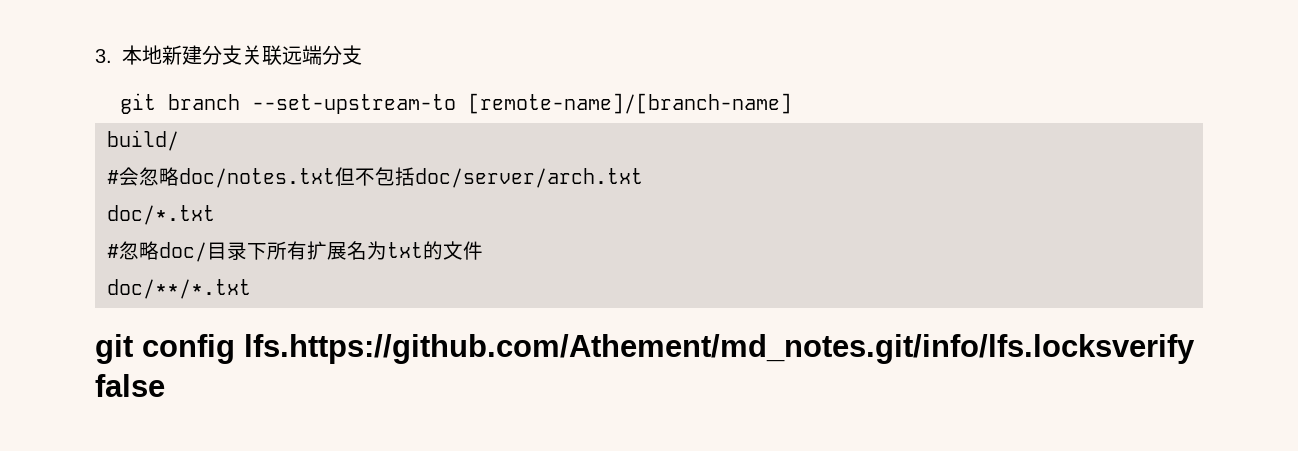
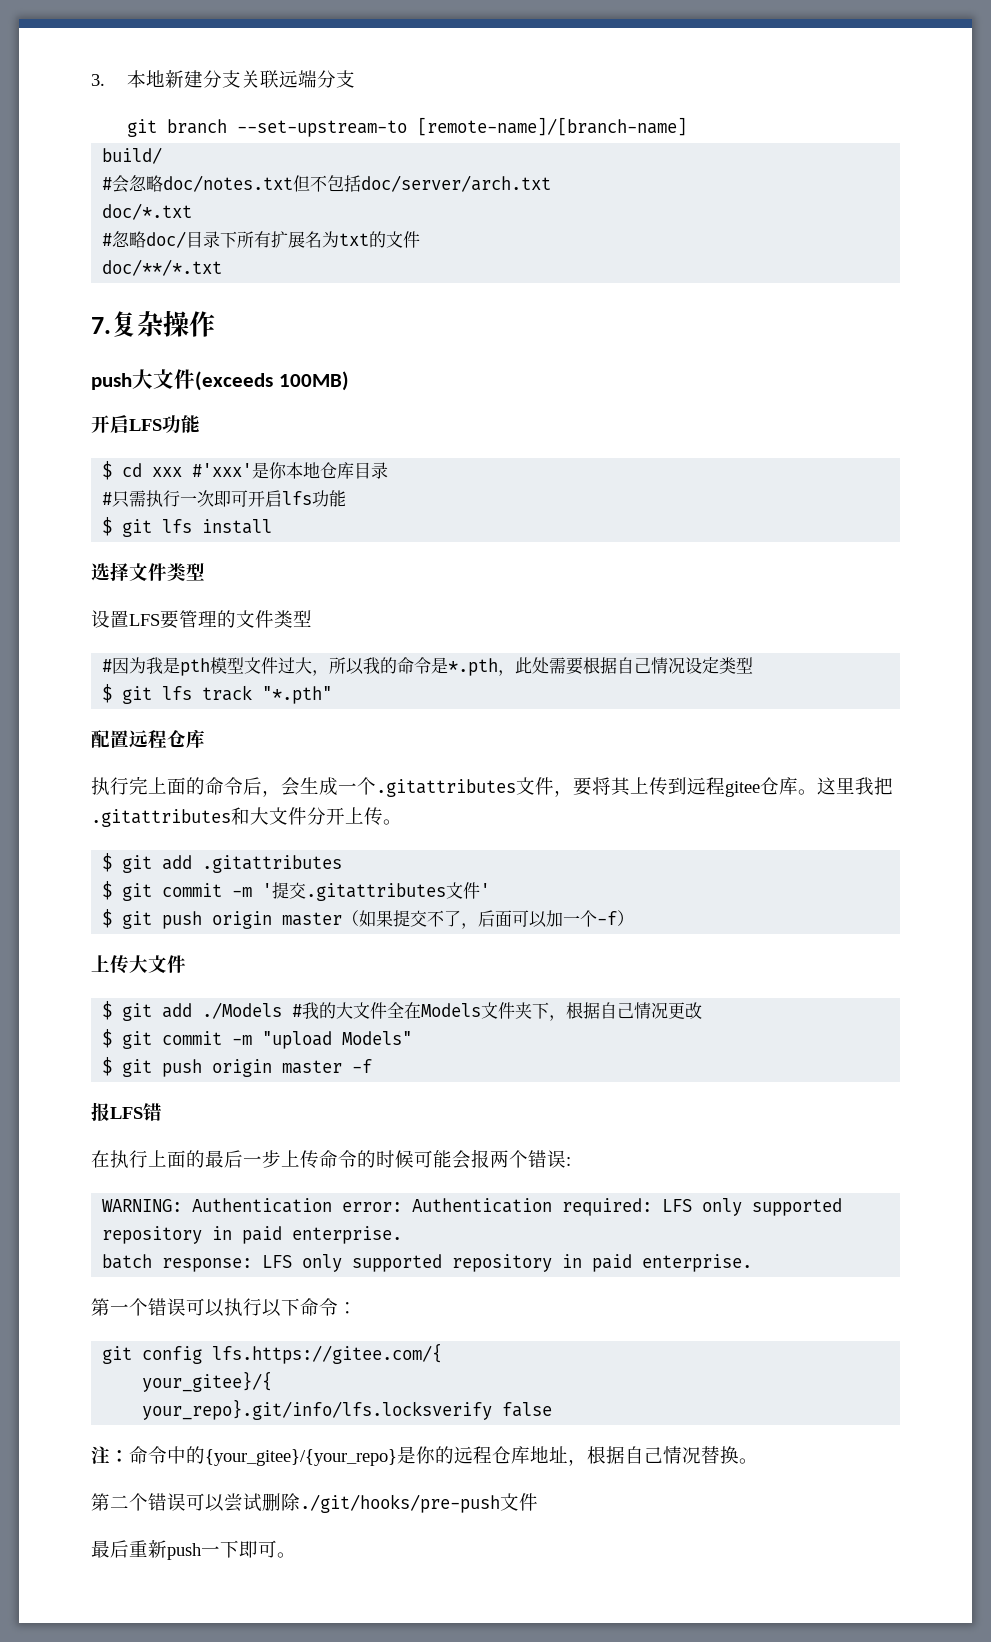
- git config lfs.https://github.com/Athement/md_notes.git/info/lfs.locksverify false
+ 7.复杂操作
+ push大文件(exceeds 100MB)
+ 开启LFS功能
+ $ cd xxx #'xxx'是你本地仓库目录
+ #只需执行一次即可开启lfs功能
+ $ git lfs install
+ 选择文件类型
+ 设置LFS要管理的文件类型
+ #因为我是pth模型文件过大，所以我的命令是*.pth，此处需要根据自己情况设定类型
+ $ git lfs track "*.pth"
+ 配置远程仓库
+ 执行完上面的命令后，会生成一个.gitattributes文件，要将其上传到远程gitee仓库。这里我把.gitattributes和大文件分开上传。
+ $ git add .gitattributes
+ $ git commit -m '提交.gitattributes文件'
+ $ git push origin master（如果提交不了，后面可以加一个-f）
+ 上传大文件
+ $ git add ./Models #我的大文件全在Models文件夹下，根据自己情况更改
+ $ git commit -m "upload Models"
+ $ git push origin master -f
+ 报LFS错
+ 在执行上面的最后一步上传命令的时候可能会报两个错误:
+ WARNING: Authentication error: Authentication required: LFS only supported repository in paid enterprise.
+ batch response: LFS only supported repository in paid enterprise.
+ 第一个错误可以执行以下命令：
+ git config lfs.https://gitee.com/{
+ your_gitee}/{
+ your_repo}.git/info/lfs.locksverify false
+ 注：命令中的{your_gitee}/{your_repo}是你的远程仓库地址，根据自己情况替换。
+ 第二个错误可以尝试删除./git/hooks/pre-push文件
+ 最后重新push一下即可。

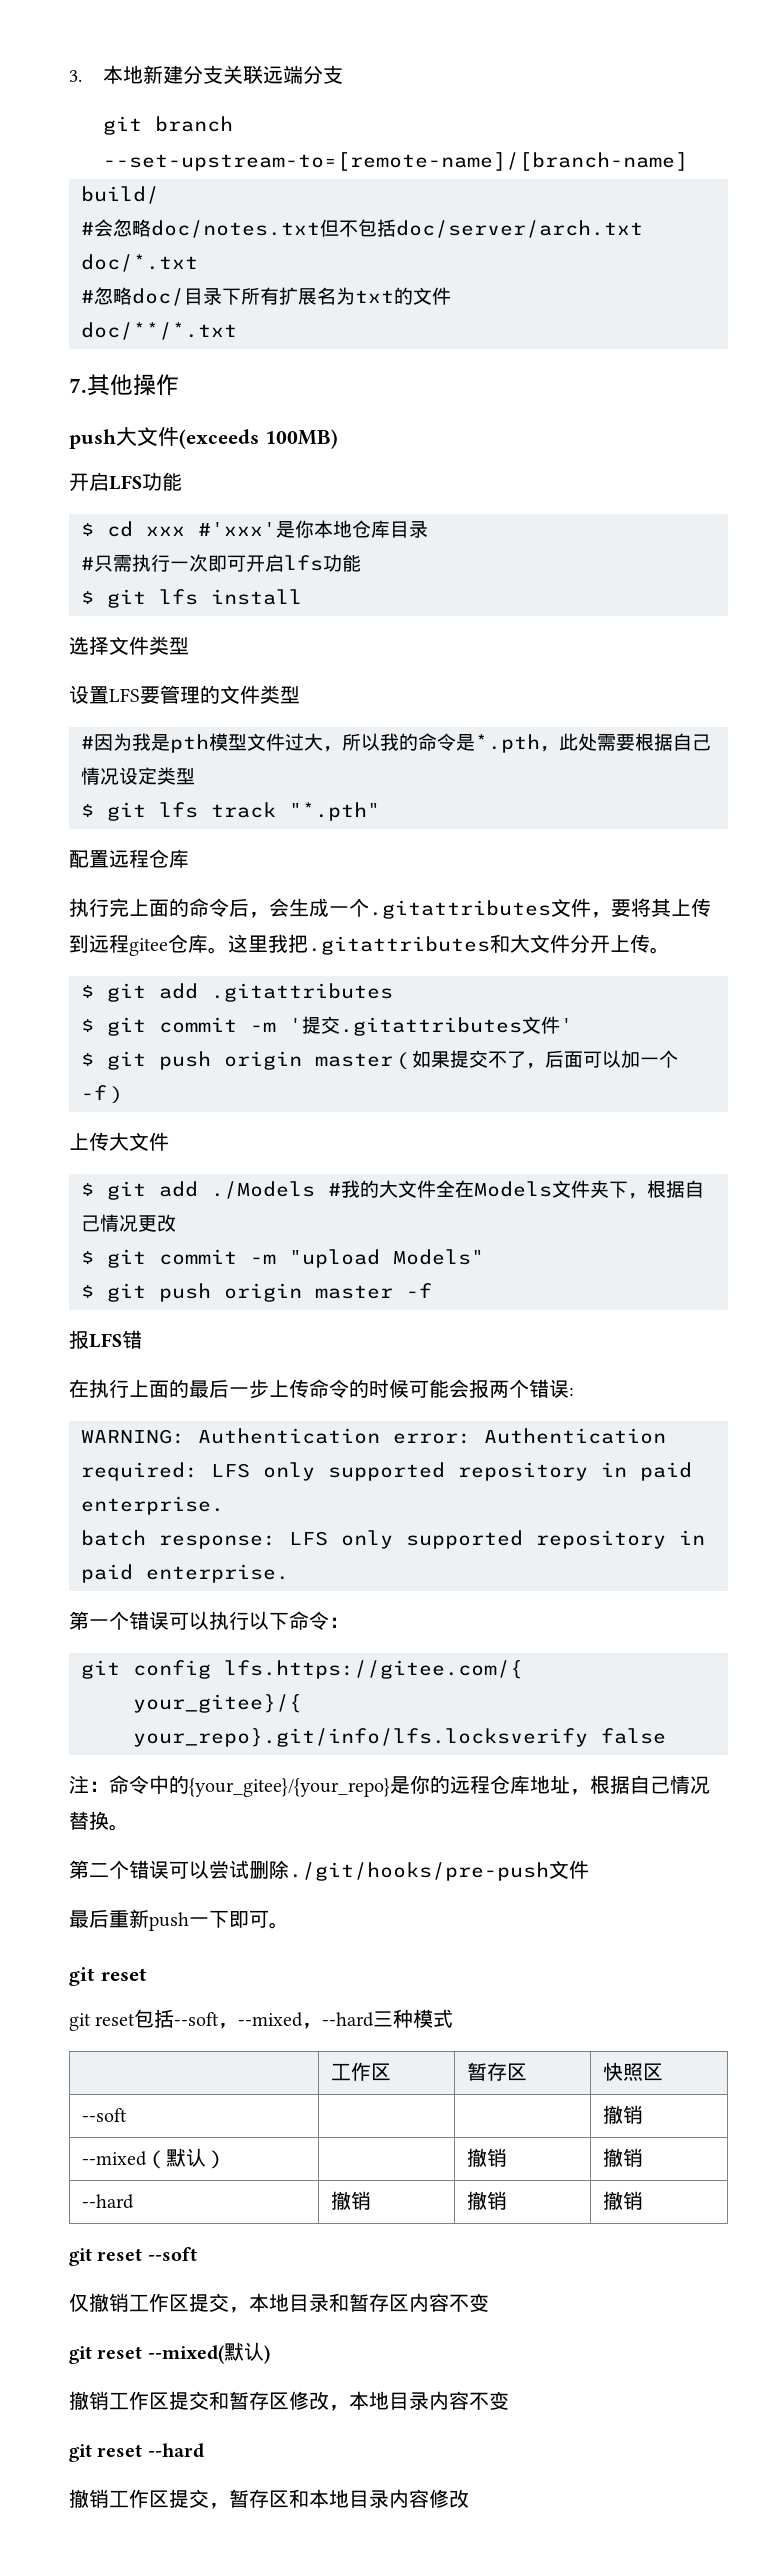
- git branch --set-upstream-to [remote-name]/[branch-name]
+ git branch --set-upstream-to=[remote-name]/[branch-name]
- 7.复杂操作
+ 7.其他操作
  最后重新push一下即可。
+ git reset
+ git reset包括--soft，--mixed，--hard三种模式
+ | 工作区 | 暂存区 | 快照区
+ --soft | | | 撤销
+ --mixed（默认） | | 撤销 | 撤销
+ --hard | 撤销 | 撤销 | 撤销
+ git reset --soft
+ 仅撤销工作区提交，本地目录和暂存区内容不变
+ git reset --mixed(默认)
+ 撤销工作区提交和暂存区修改，本地目录内容不变
+ git reset --hard
+ 撤销工作区提交，暂存区和本地目录内容修改

